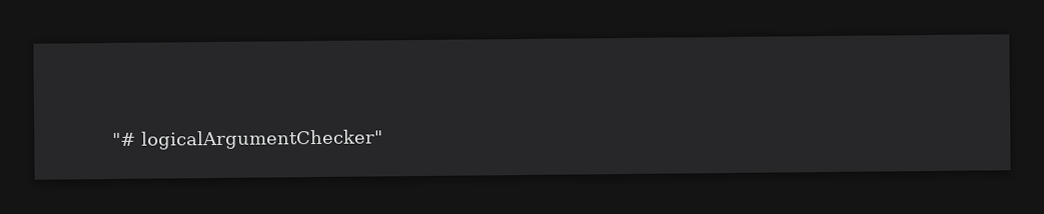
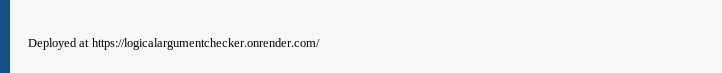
- "# logicalArgumentChecker"
+ Deployed at https://logicalargumentchecker.onrender.com/

